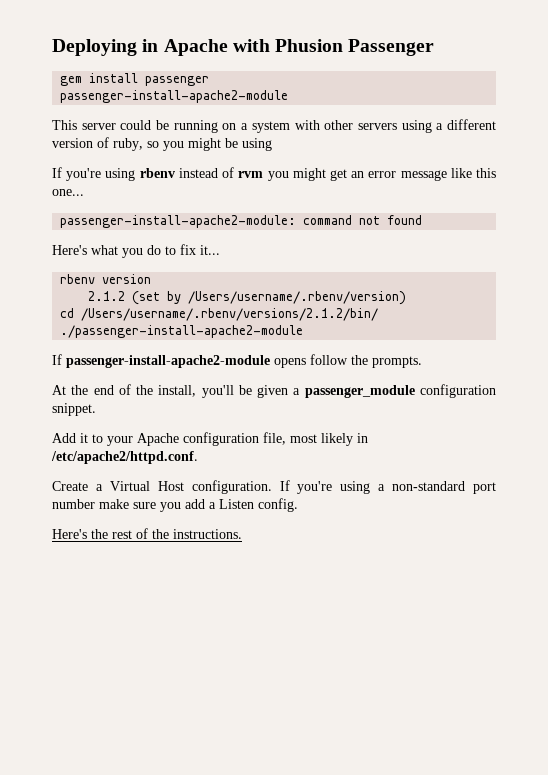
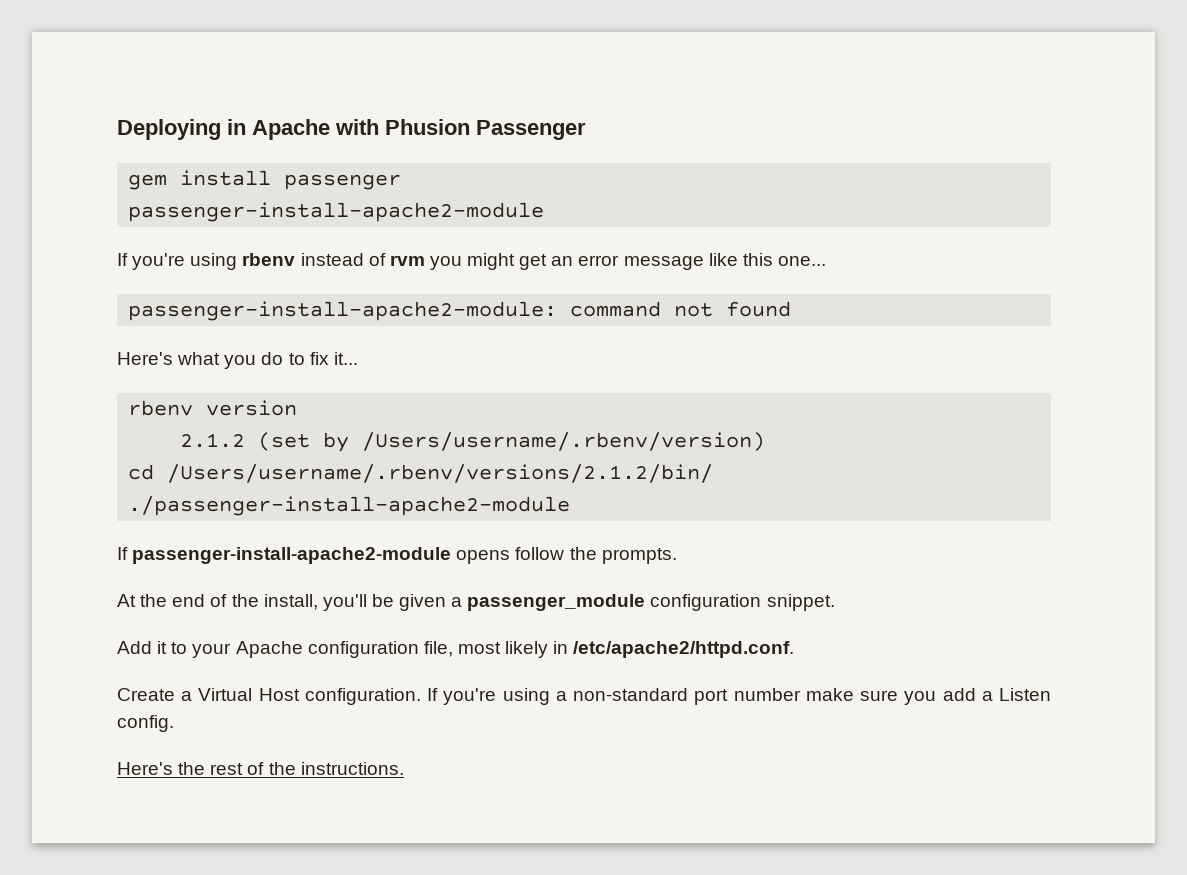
- This server could be running on a system with other servers using a different version of ruby, so you might be using

